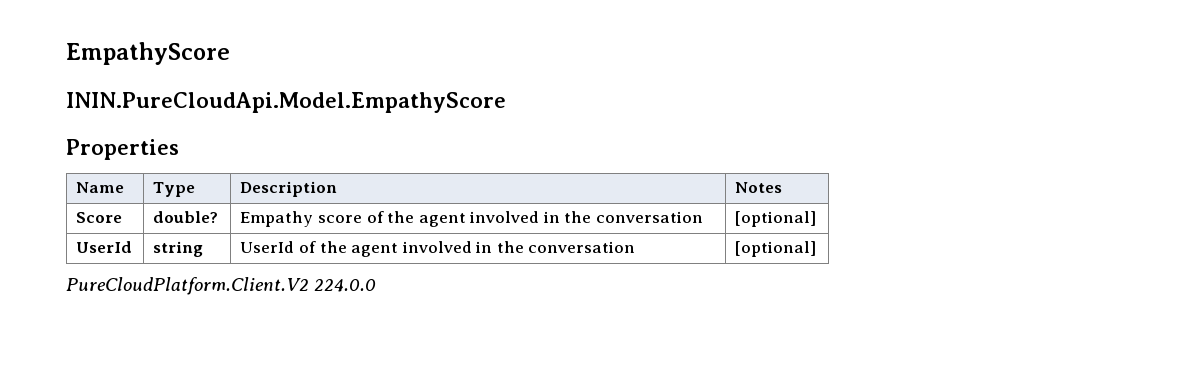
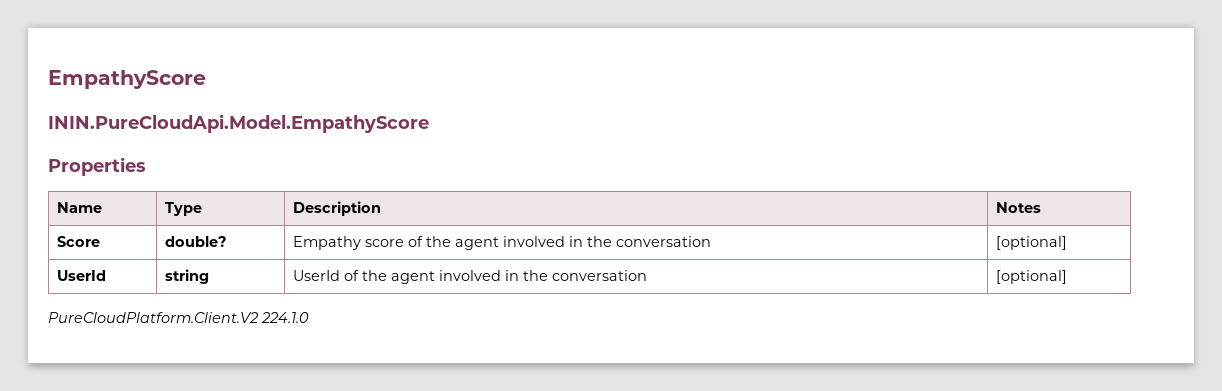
- PureCloudPlatform.Client.V2 224.0.0
+ PureCloudPlatform.Client.V2 224.1.0

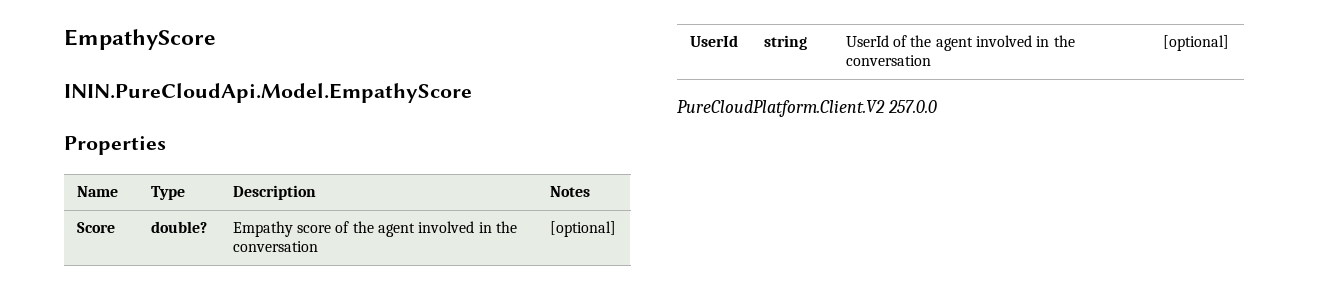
- PureCloudPlatform.Client.V2 224.1.0
+ PureCloudPlatform.Client.V2 257.0.0

